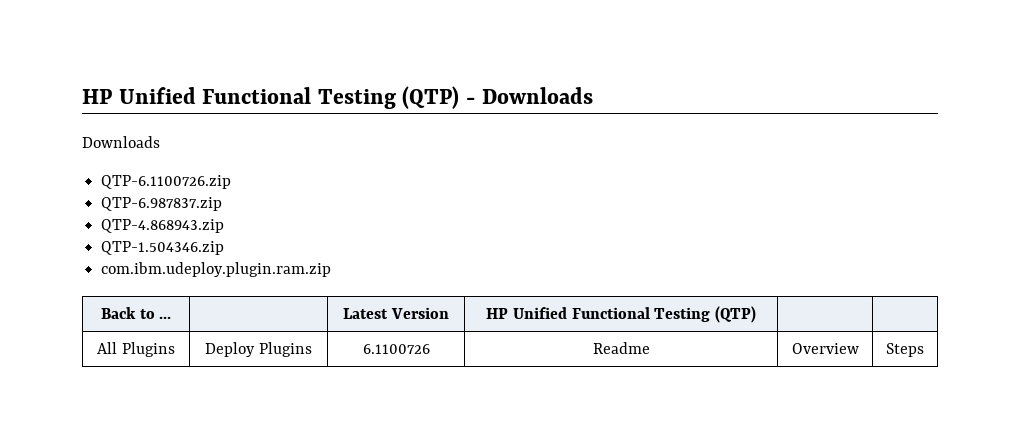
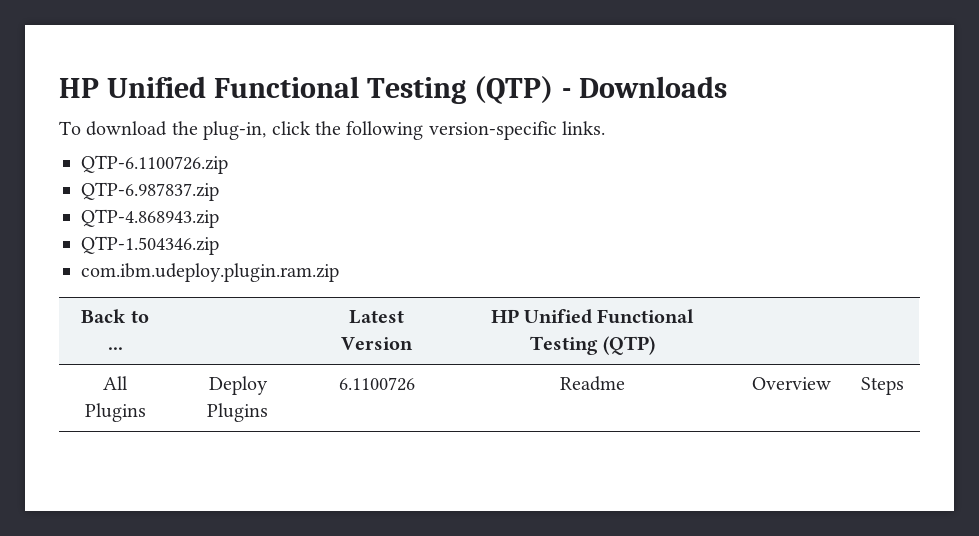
  HP Unified Functional Testing (QTP) - Downloads
- Downloads
+ To download the plug-in, click the following version-specific links.

